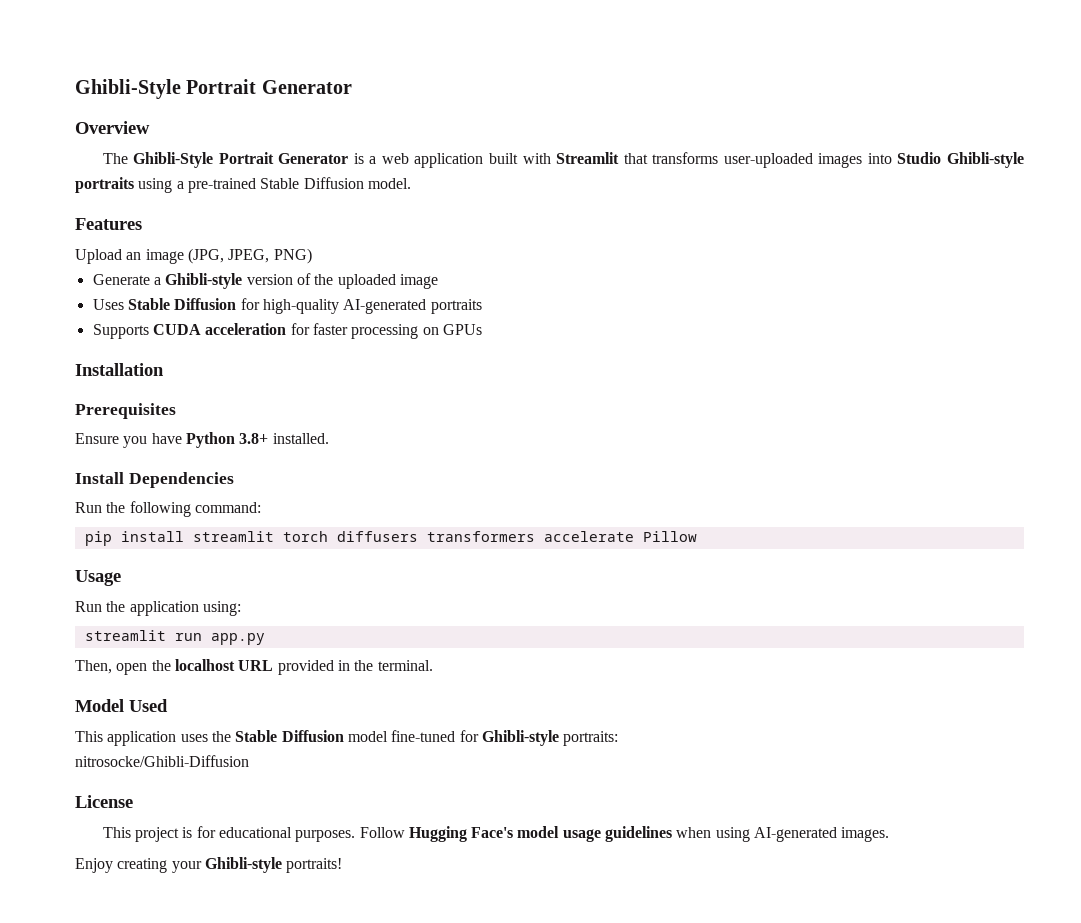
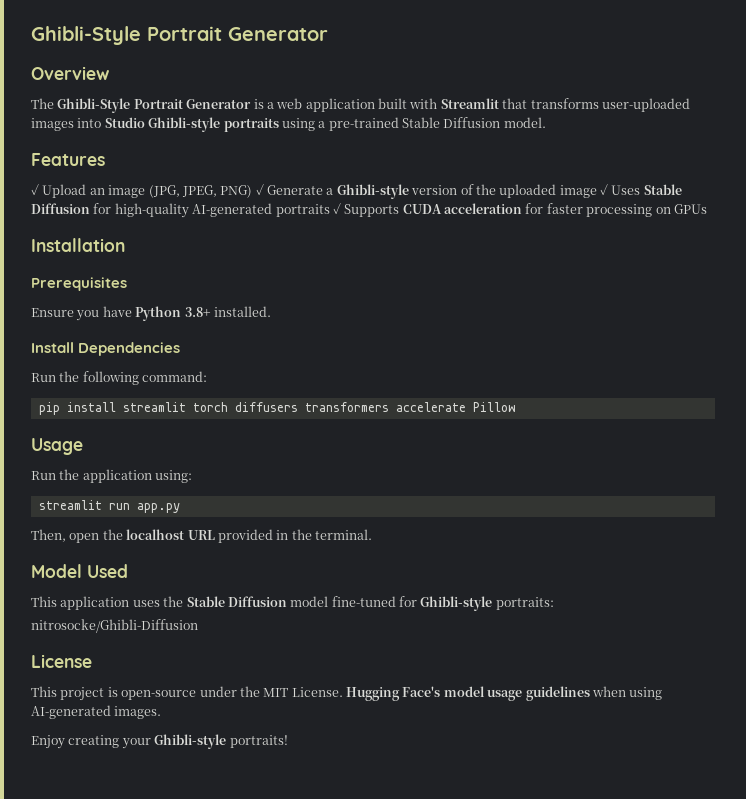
- Upload an image (JPG, JPEG, PNG)
- Generate a Ghibli-style version of the uploaded image
- Uses Stable Diffusion for high-quality AI-generated portraits
- Supports CUDA acceleration for faster processing on GPUs
+ ✓ Upload an image (JPG, JPEG, PNG) ✓ Generate a Ghibli-style version of the uploaded image ✓ Uses Stable Diffusion for high-quality AI-generated portraits ✓ Supports CUDA acceleration for faster processing on GPUs
- This project is for educational purposes. Follow Hugging Face's model usage guidelines when using AI-generated images.
+ This project is open-source under the MIT License. Hugging Face's model usage guidelines when using AI-generated images.

